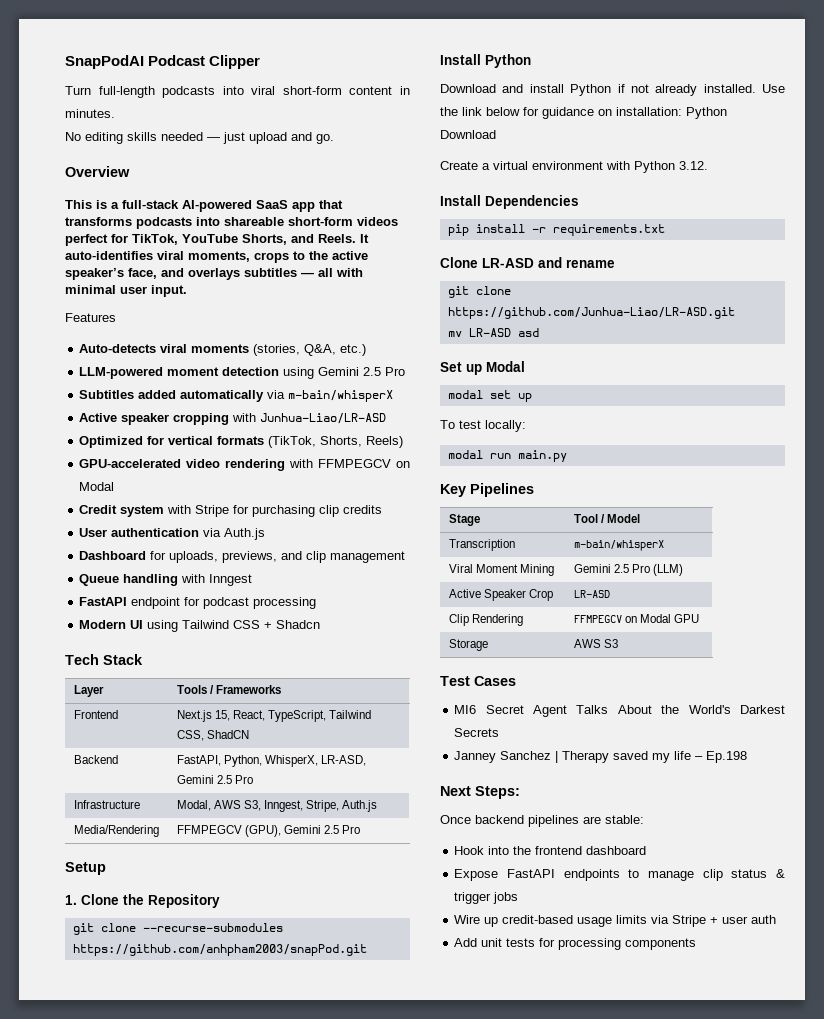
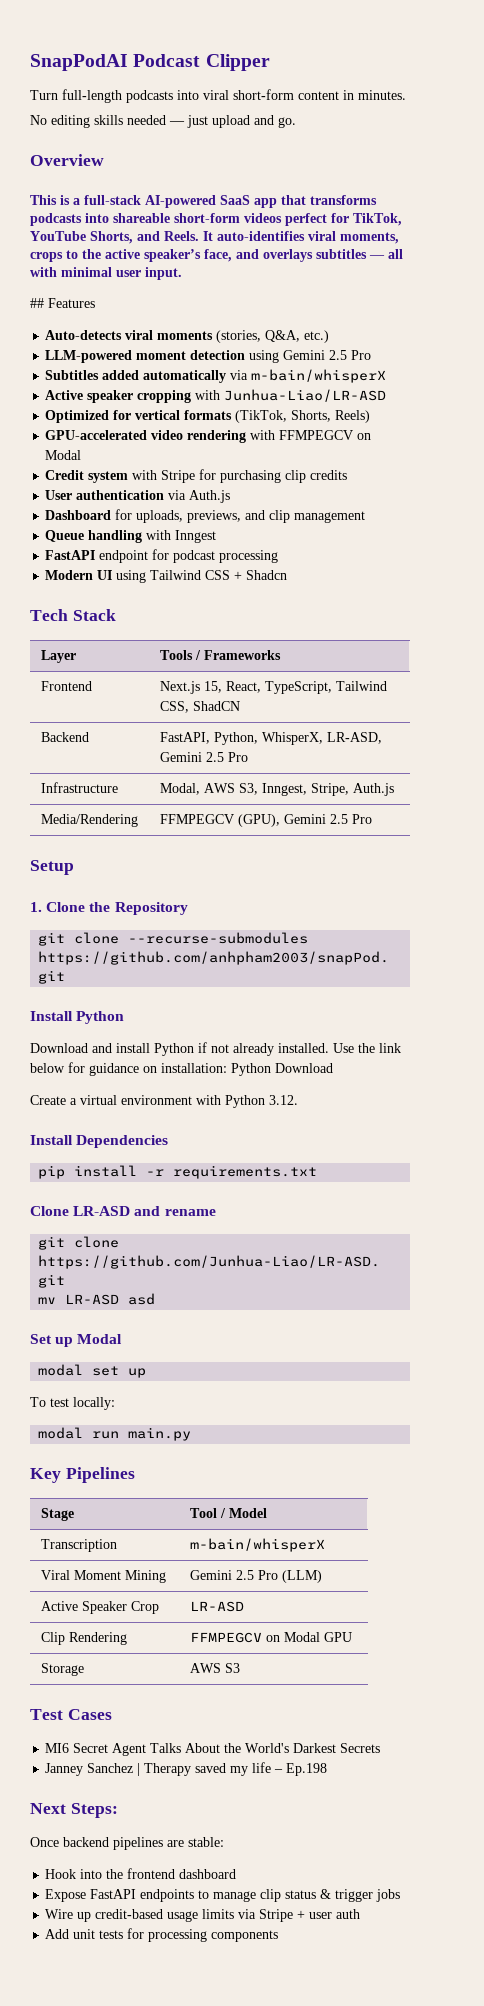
- Features
+ ## Features

